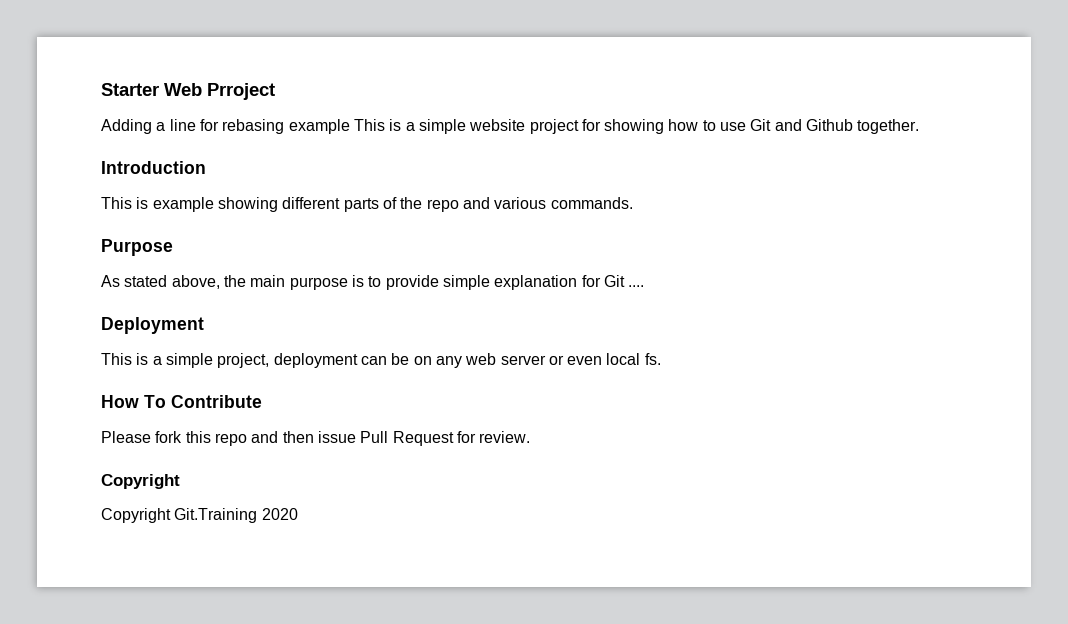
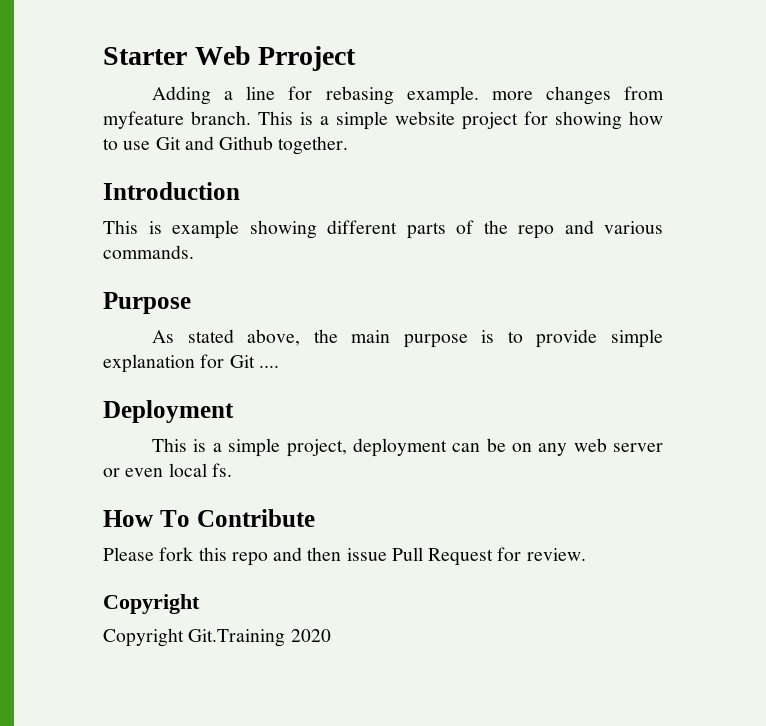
- Adding a line for rebasing example This is a simple website project for showing how to use Git and Github together.
+ Adding a line for rebasing example. more changes from myfeature branch. This is a simple website project for showing how to use Git and Github together.

